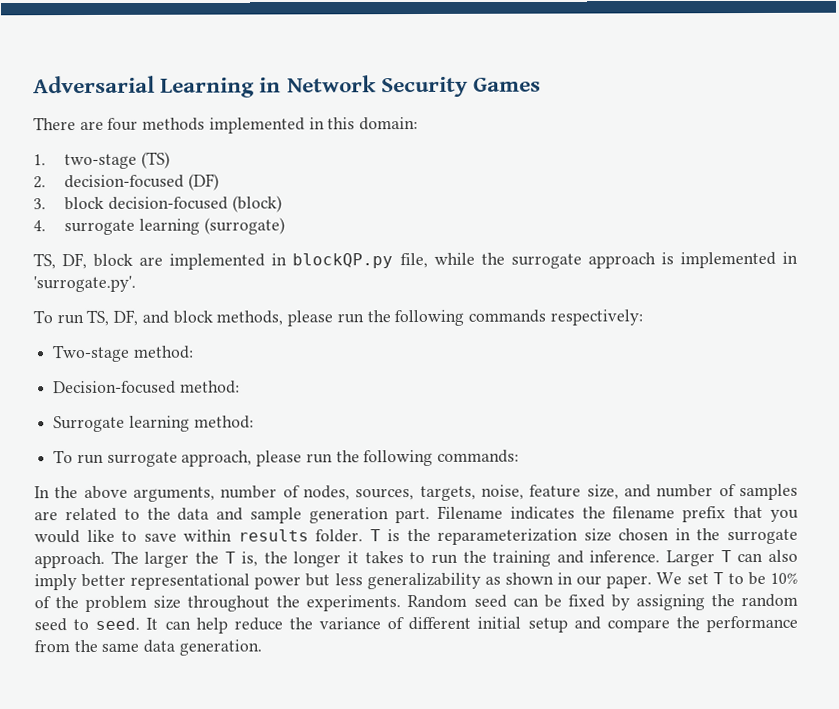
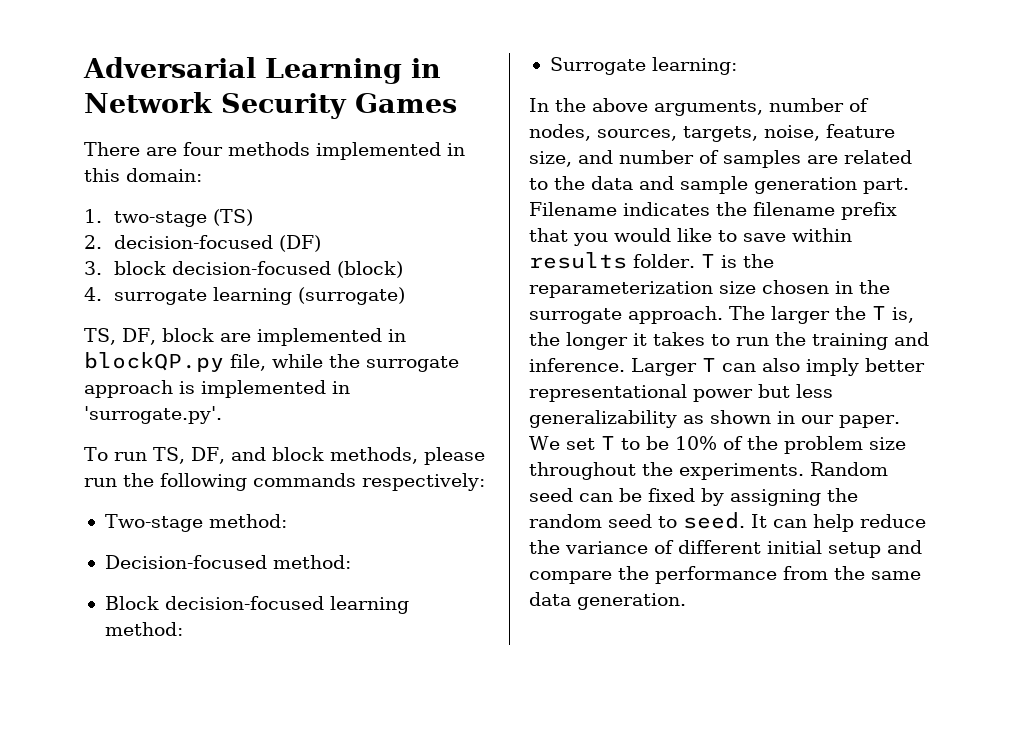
- Surrogate learning method:
+ Block decision-focused learning method:
- To run surrogate approach, please run the following commands:
+ Surrogate learning:

